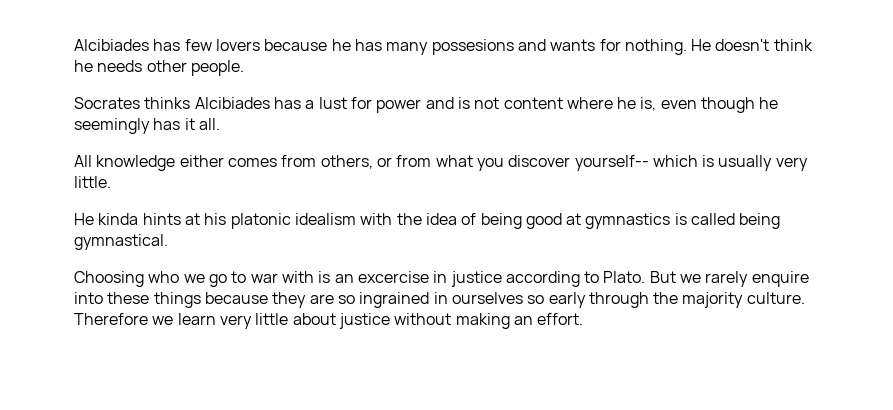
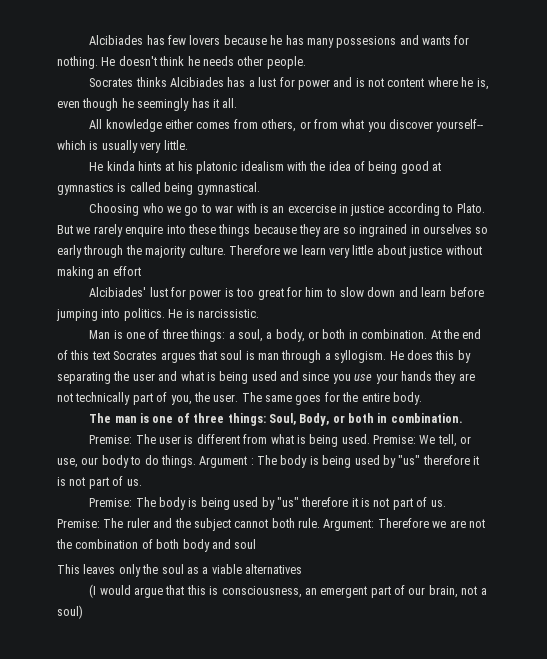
- Therefore we learn very little about justice without making an effort.
+ Therefore we learn very little about justice without making an effort
+ Alcibiades' lust for power is too great for him to slow down and learn before jumping into politics. He is narcissistic.
+ Man is one of three things: a soul, a body, or both in combination. At the end of this text Socrates argues that soul is man through a syllogism. He does this by separating the user and what is being used and since you use your hands they are not technically part of you, the user. The same goes for the entire body.
+ The man is one of three things: Soul, Body, or both in combination.
+ Premise: The user is different from what is being used. Premise: We tell, or use, our body to do things. Argument : The body is being used by "us" therefore it is not part of us.
+ Premise: The body is being used by "us" therefore it is not part of us. Premise: The ruler and the subject cannot both rule. Argument: Therefore we are not the combination of both body and soul
+ This leaves only the soul as a viable alternatives
+ (I would argue that this is consciousness, an emergent part of our brain, not a soul)

